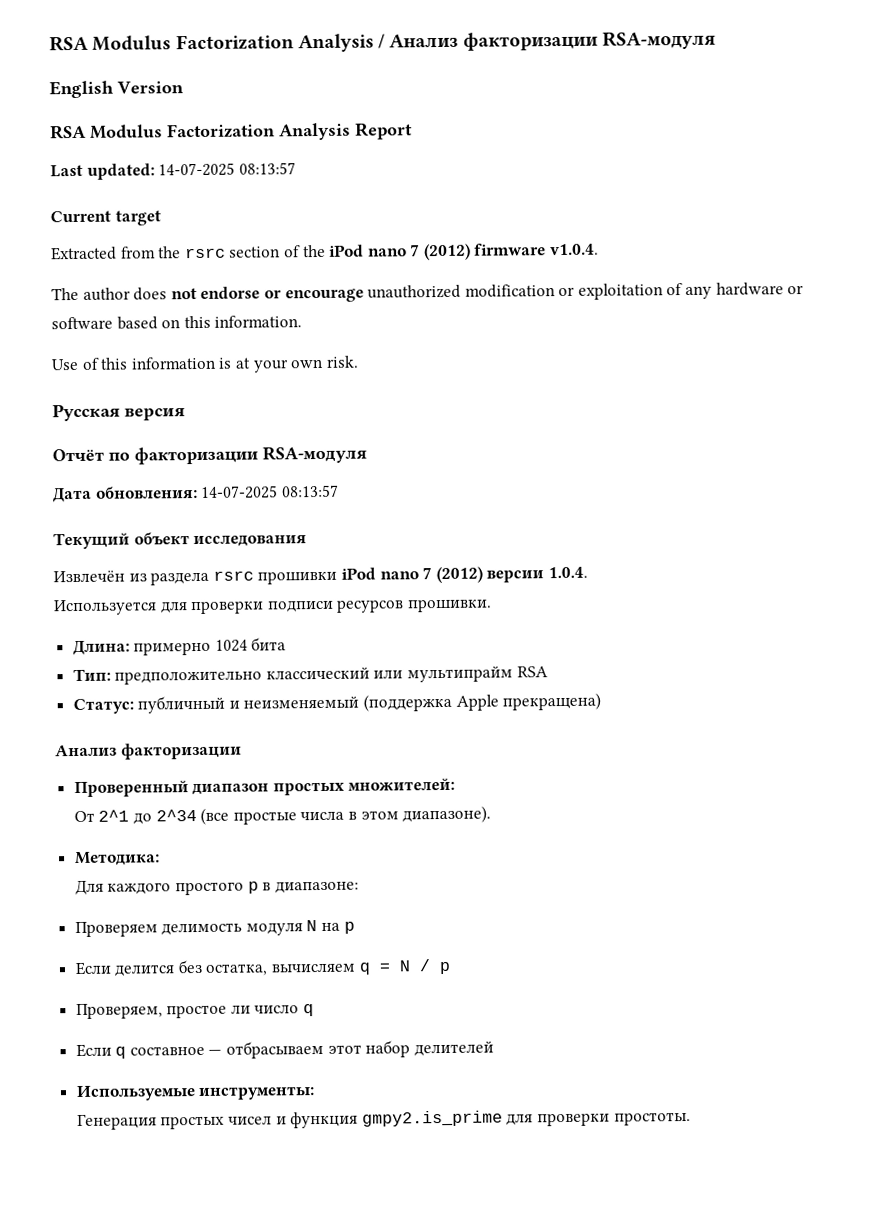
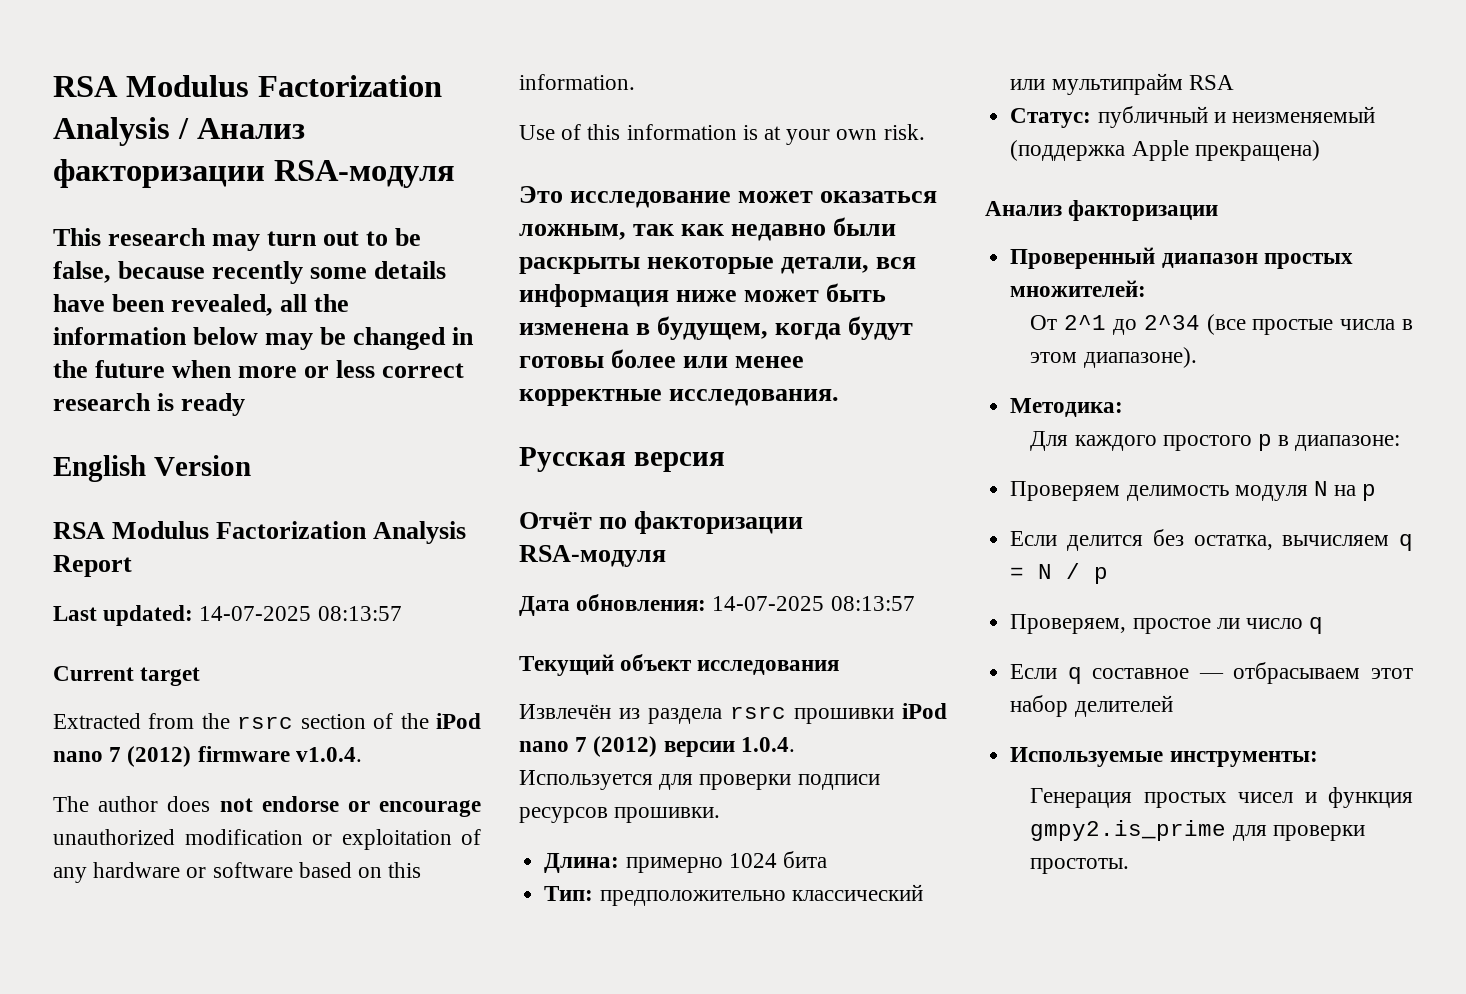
+ This research may turn out to be false, because recently some details have been revealed, all the information below may be changed in the future when more or less correct research is ready
+ Это исследование может оказаться ложным, так как недавно были раскрыты некоторые детали, вся информация ниже может быть изменена в будущем, когда будут готовы более или менее корректные исследования.

